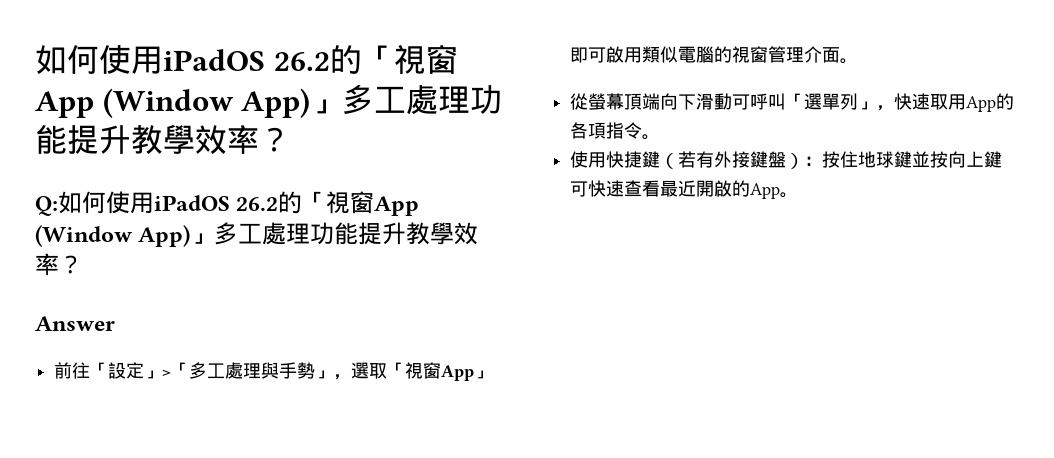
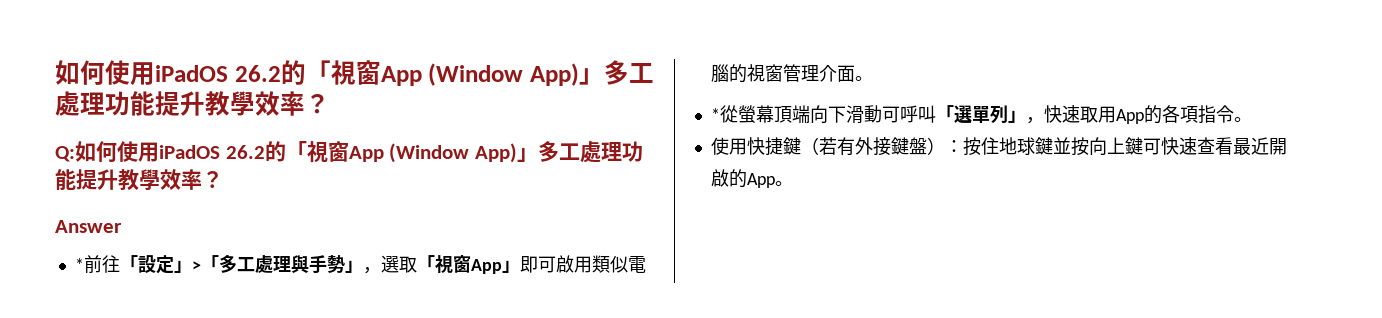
- 前往「設定」>「多工處理與手勢」，選取「視窗App」即可啟用類似電腦的視窗管理介面。
+ *前往「設定」>「多工處理與手勢」，選取「視窗App」即可啟用類似電腦的視窗管理介面。
- 從螢幕頂端向下滑動可呼叫「選單列」，快速取用App的各項指令。
+ *從螢幕頂端向下滑動可呼叫「選單列」，快速取用App的各項指令。

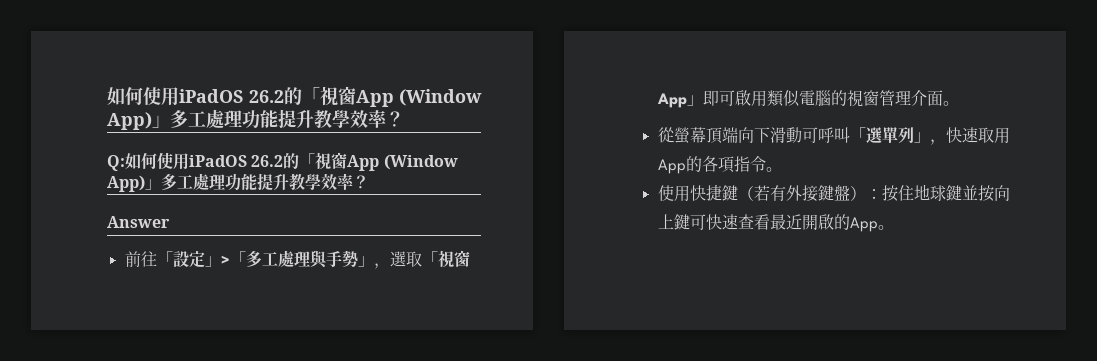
- *前往「設定」>「多工處理與手勢」，選取「視窗App」即可啟用類似電腦的視窗管理介面。
+ 前往「設定」>「多工處理與手勢」，選取「視窗App」即可啟用類似電腦的視窗管理介面。
- *從螢幕頂端向下滑動可呼叫「選單列」，快速取用App的各項指令。
+ 從螢幕頂端向下滑動可呼叫「選單列」，快速取用App的各項指令。

